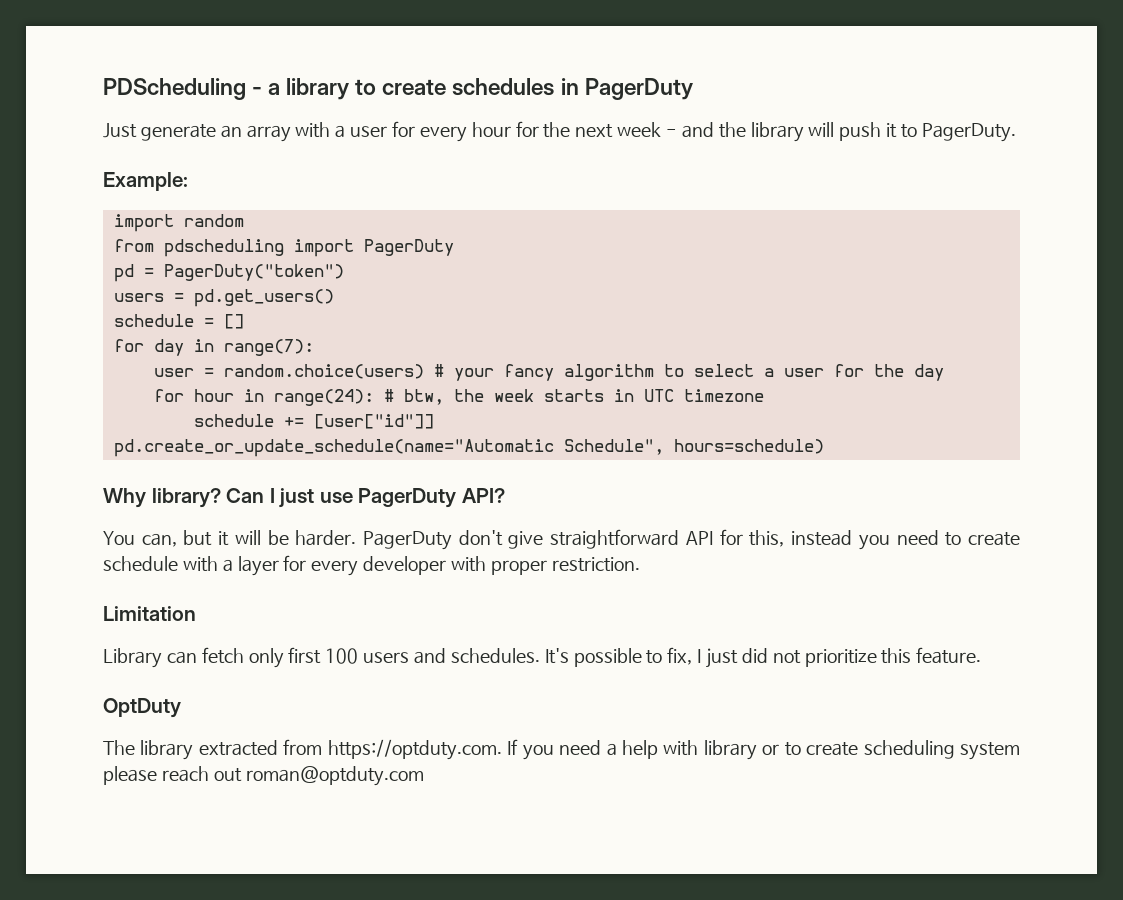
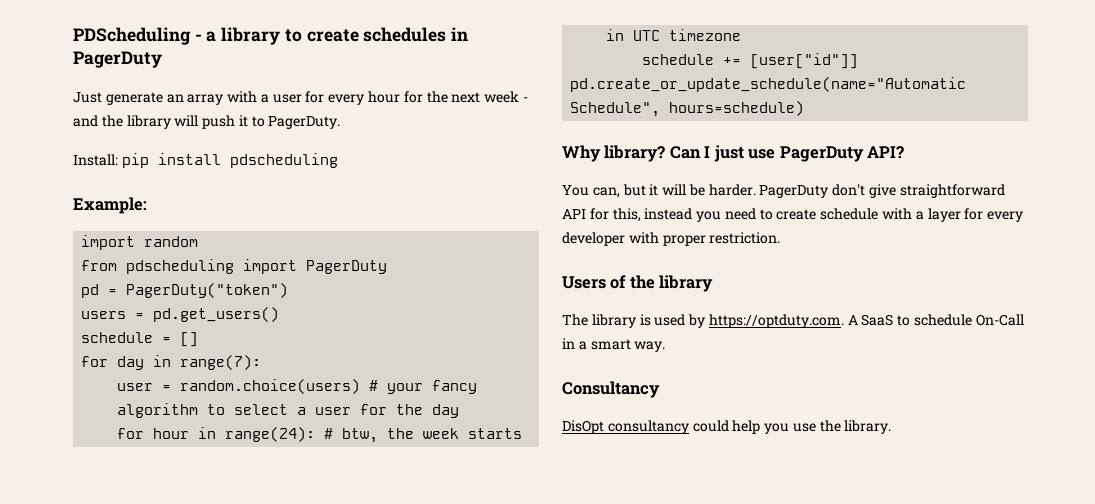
+ Install: pip install pdscheduling
- Limitation
- Library can fetch only first 100 users and schedules. It's possible to fix, I just did not prioritize this feature.
- OptDuty
- The library extracted from https://optduty.com. If you need a help with library or to create scheduling system please reach out roman@optduty.com
+ Users of the library
+ The library is used by https://optduty.com. A SaaS to schedule On-Call in a smart way.
+ Consultancy
+ DisOpt consultancy could help you use the library.

